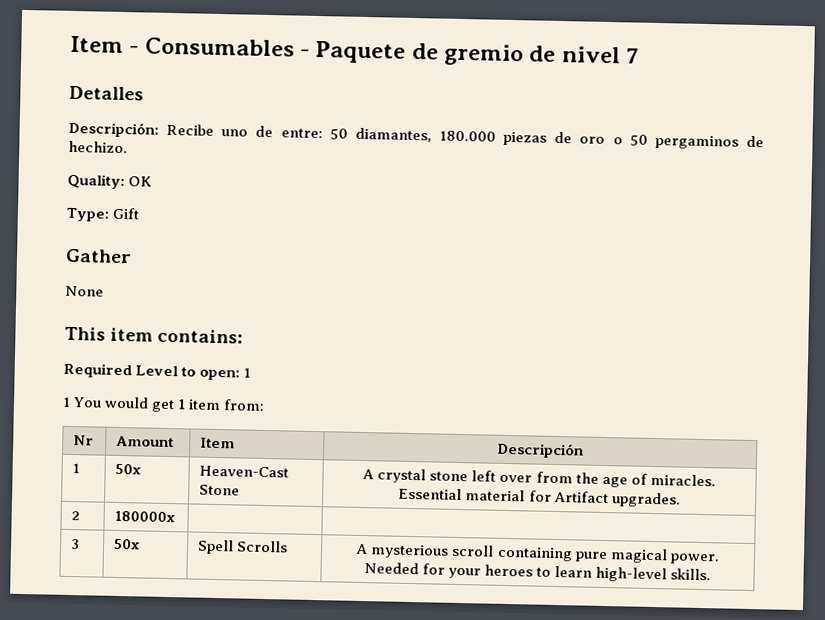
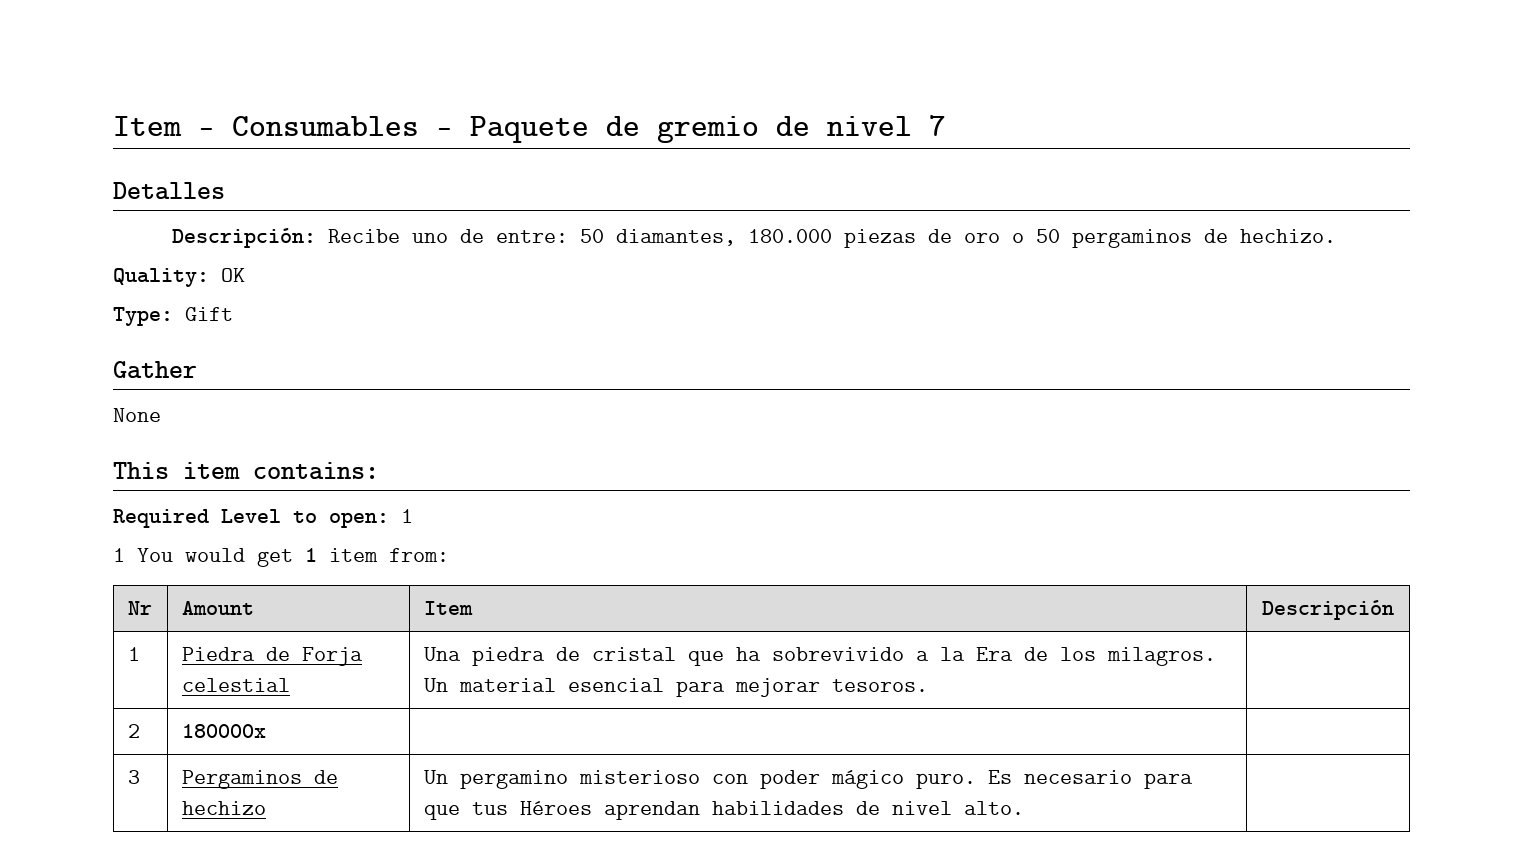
- 1 | 50x | Heaven-Cast Stone | A crystal stone left over from the age of miracles. Essential material for Artifact upgrades.
+ 1 | Piedra de Forja celestial | Una piedra de cristal que ha sobrevivido a la Era de los milagros. Un material esencial para mejorar tesoros. |
  2 | 180000x | |
- 3 | 50x | Spell Scrolls | A mysterious scroll containing pure magical power. Needed for your heroes to learn high-level skills.
+ 3 | Pergaminos de hechizo | Un pergamino misterioso con poder mágico puro. Es necesario para que tus Héroes aprendan habilidades de nivel alto. |

